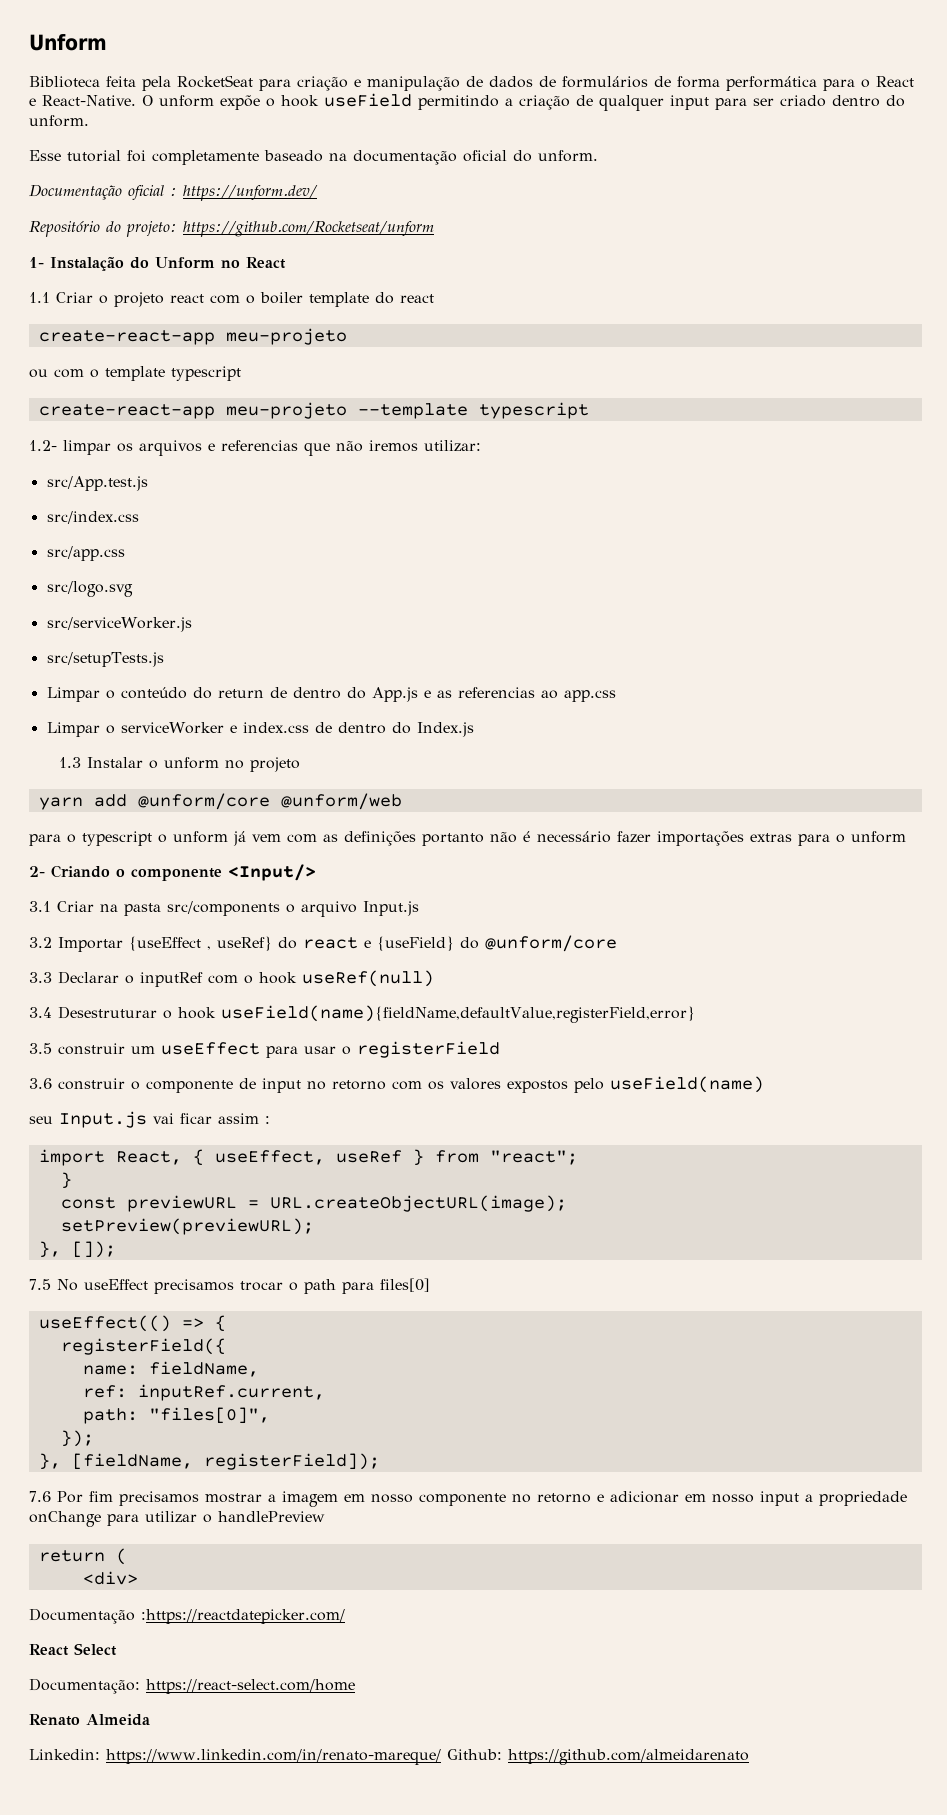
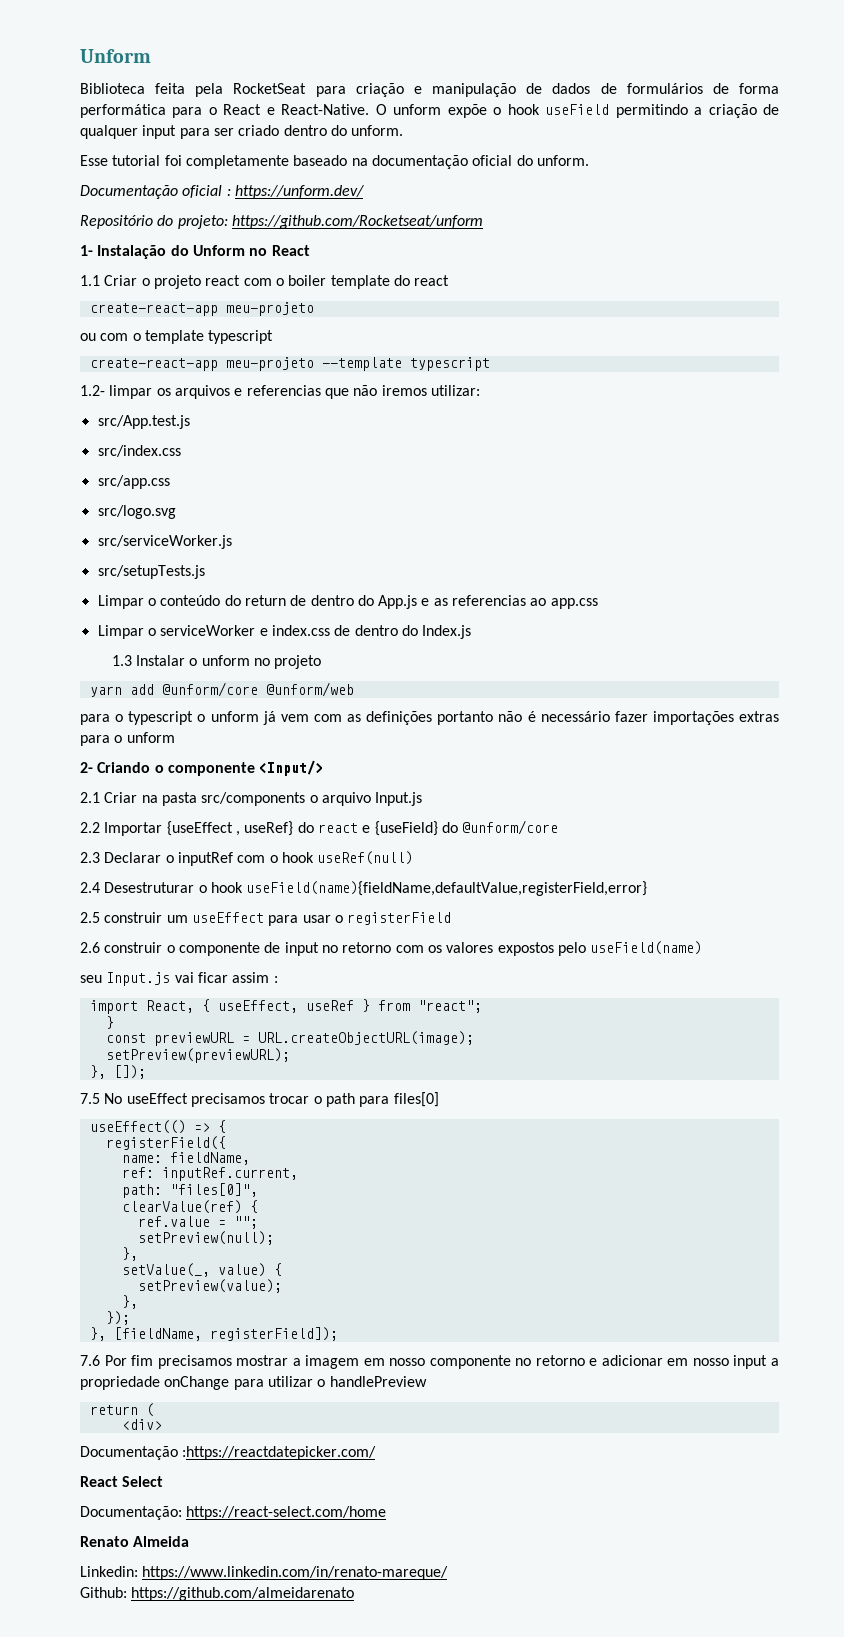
- 3.1 Criar na pasta src/components o arquivo Input.js
+ 2.1 Criar na pasta src/components o arquivo Input.js
- 3.2 Importar {useEffect , useRef} do react e {useField} do @unform/core
+ 2.2 Importar {useEffect , useRef} do react e {useField} do @unform/core
- 3.3 Declarar o inputRef com o hook useRef(null)
+ 2.3 Declarar o inputRef com o hook useRef(null)
- 3.4 Desestruturar o hook useField(name){fieldName,defaultValue,registerField,error}
+ 2.4 Desestruturar o hook useField(name){fieldName,defaultValue,registerField,error}
- 3.5 construir um useEffect para usar o registerField
+ 2.5 construir um useEffect para usar o registerField
- 3.6 construir o componente de input no retorno com os valores expostos pelo useField(name)
+ 2.6 construir o componente de input no retorno com os valores expostos pelo useField(name)
+ clearValue(ref) {
+ ref.value = "";
+ setPreview(null);
+ },
+ setValue(_, value) {
+ setPreview(value);
+ },
- Linkedin: https://www.linkedin.com/in/renato-mareque/ Github: https://github.com/almeidarenato
+ Linkedin: https://www.linkedin.com/in/renato-mareque/
+ Github: https://github.com/almeidarenato

